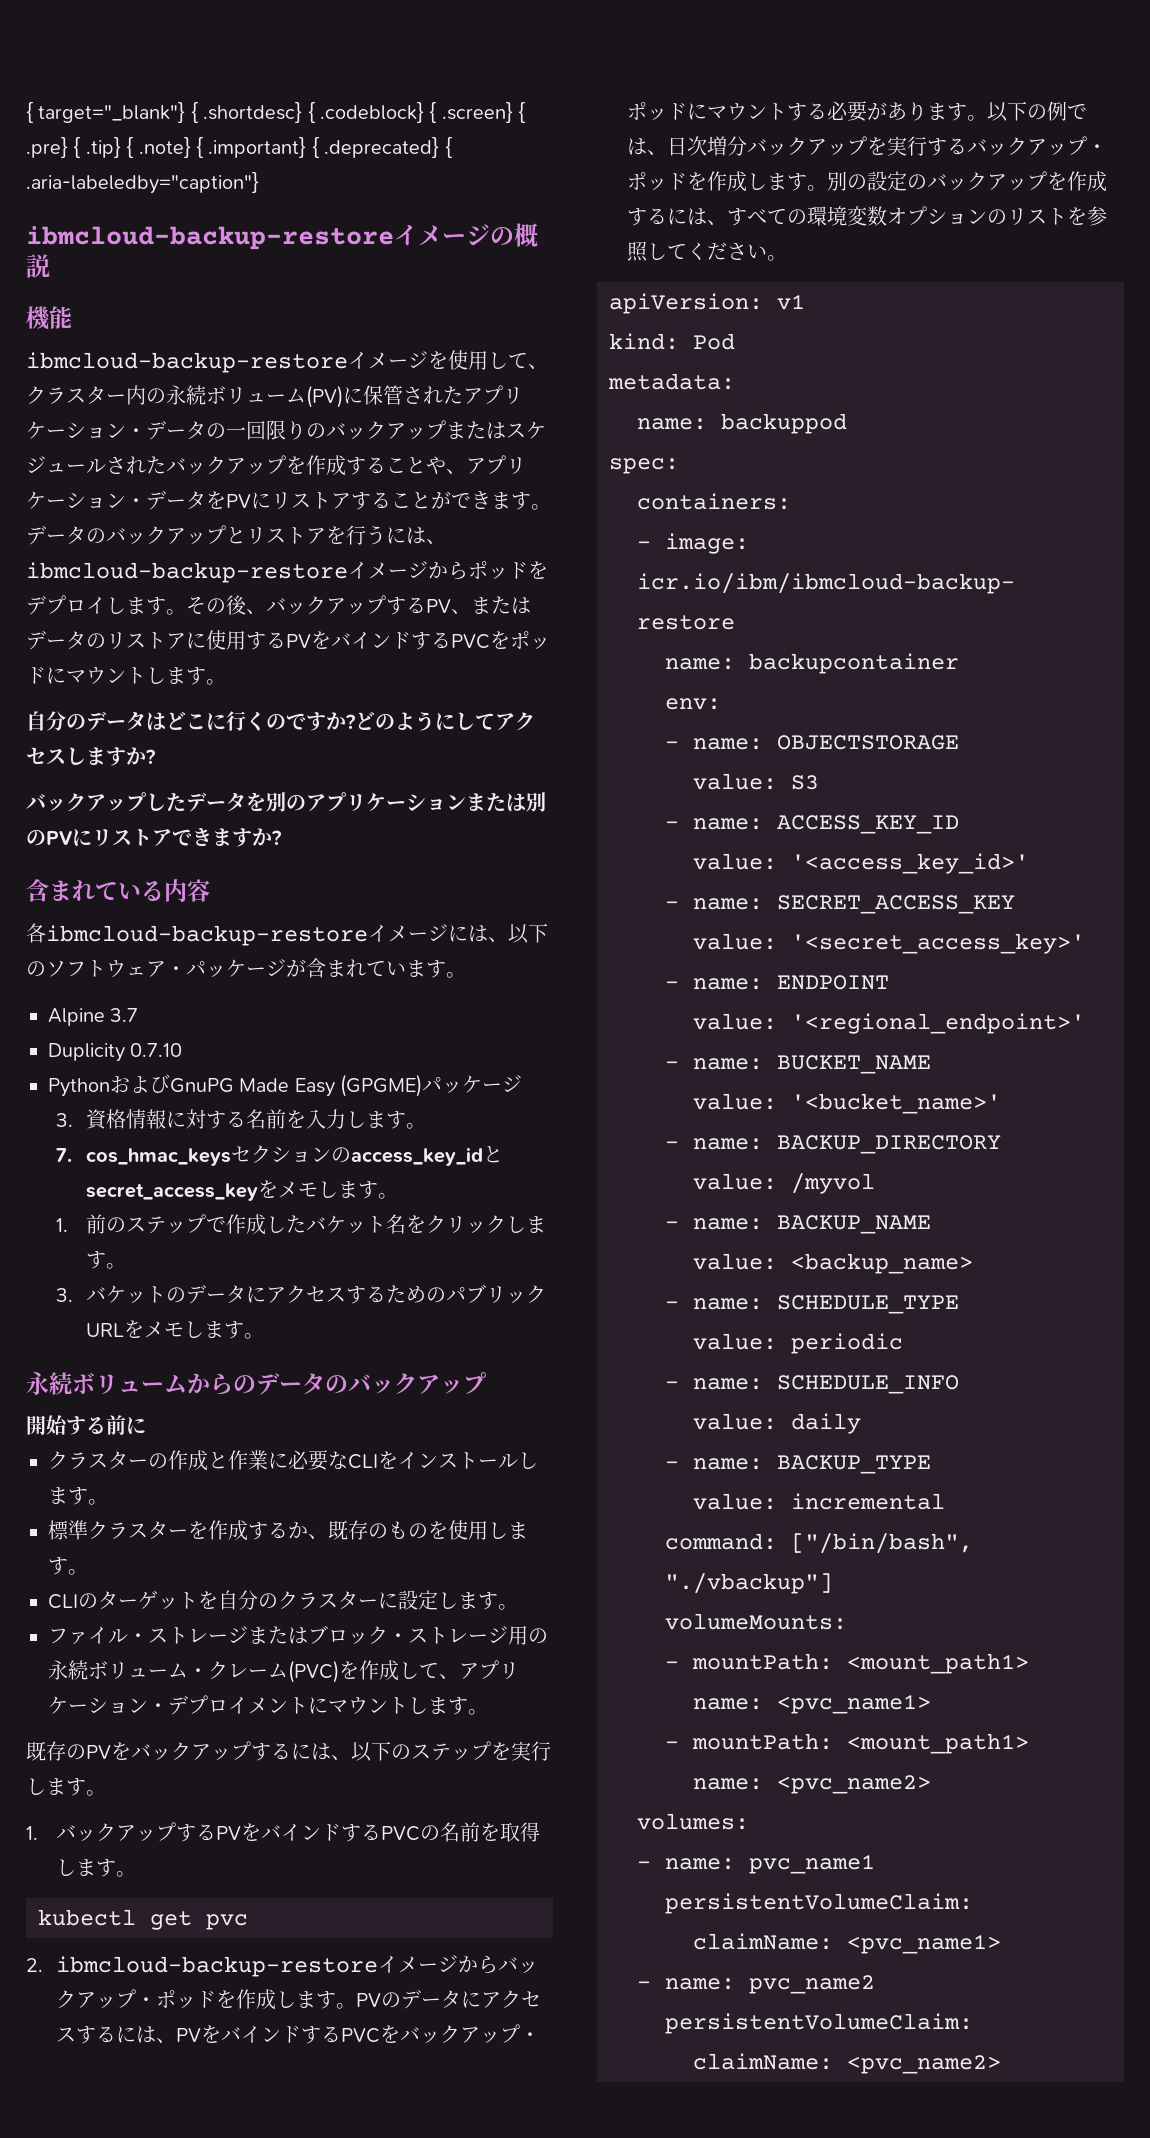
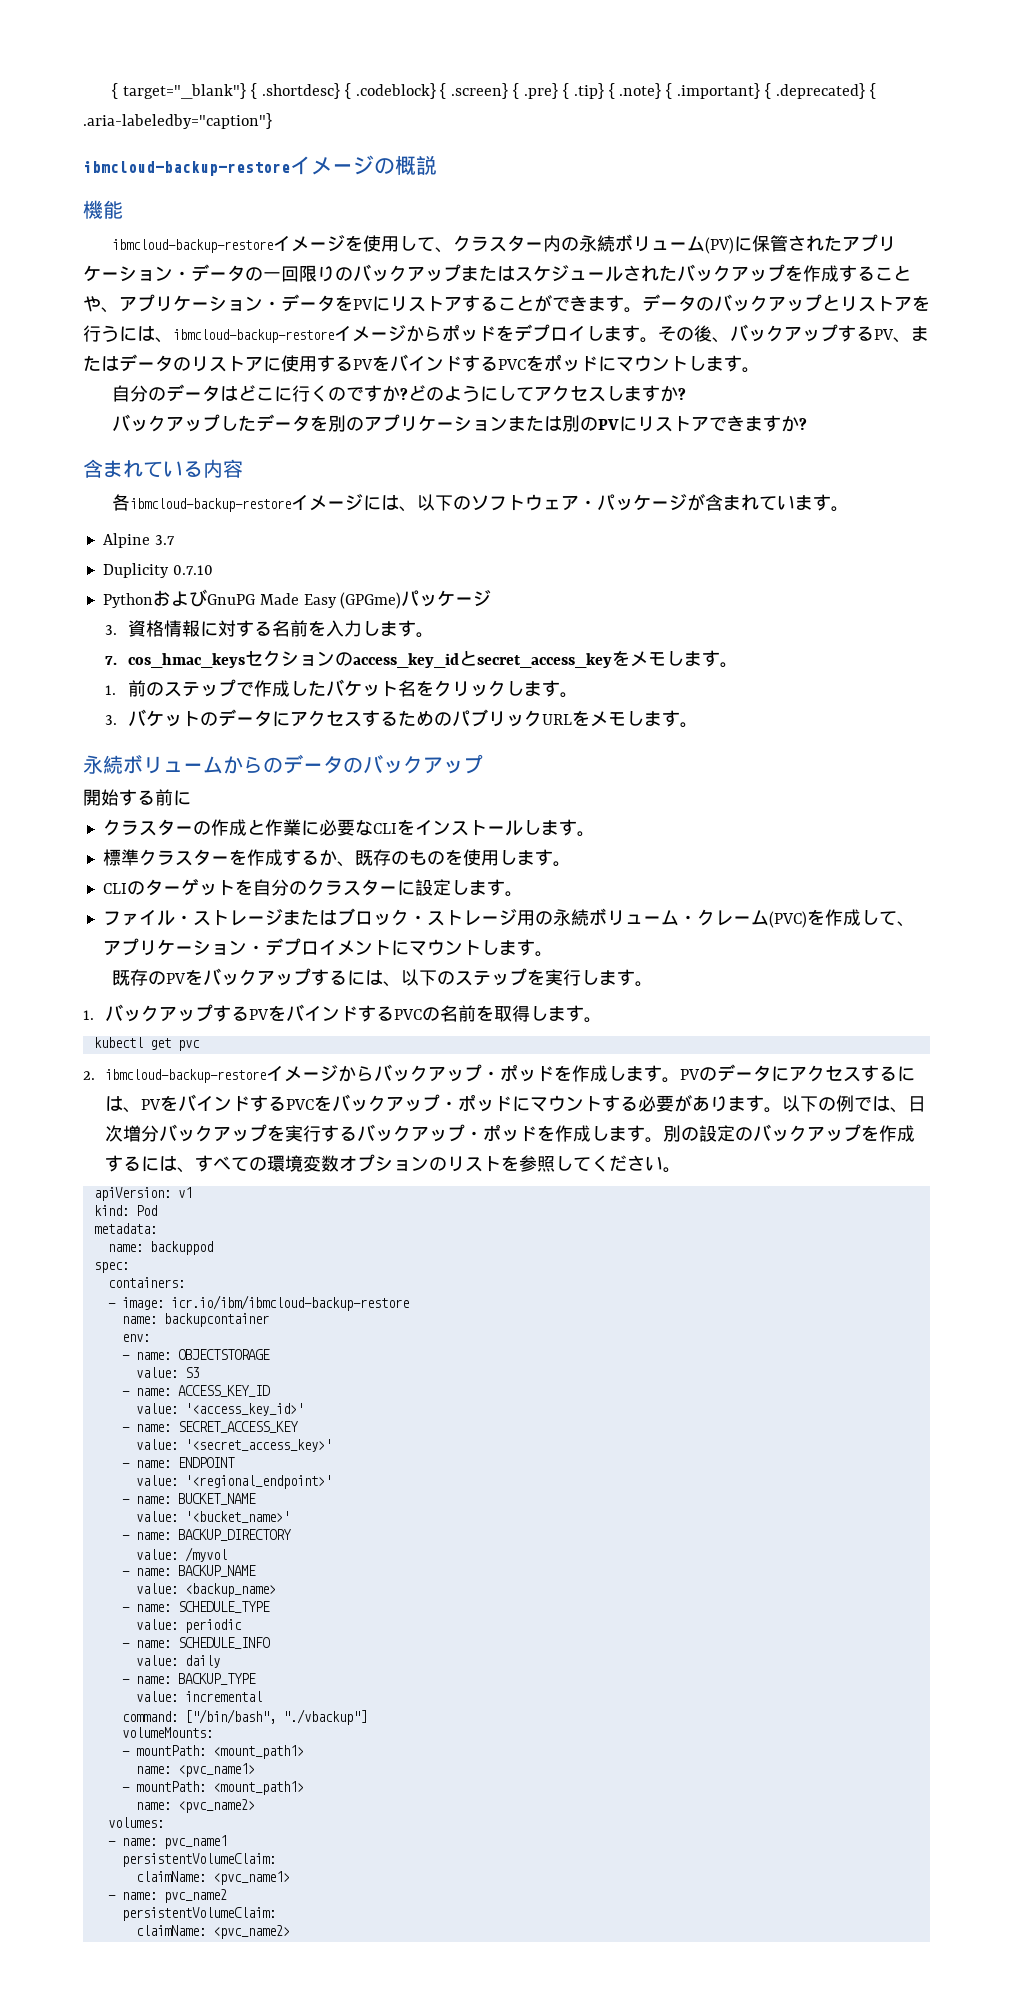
- PythonおよびGnuPG Made Easy (GPGME)パッケージ
+ PythonおよびGnuPG Made Easy (GPGme)パッケージ

